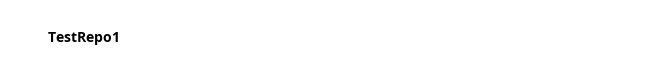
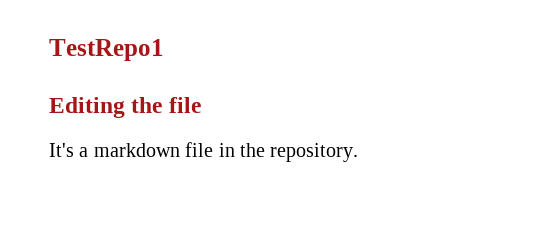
+ Editing the file
+ It's a markdown file in the repository.

